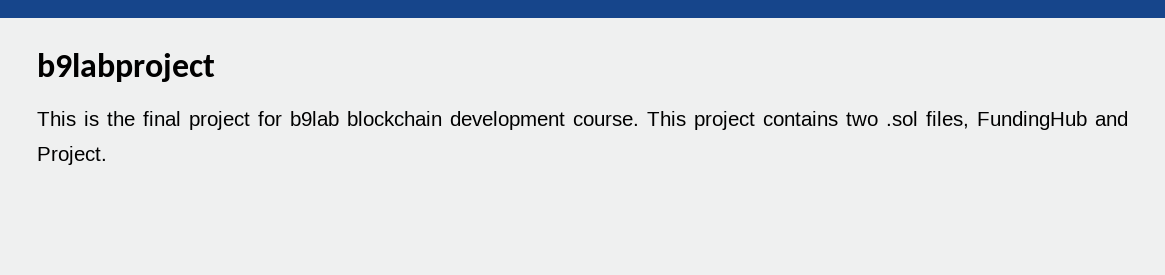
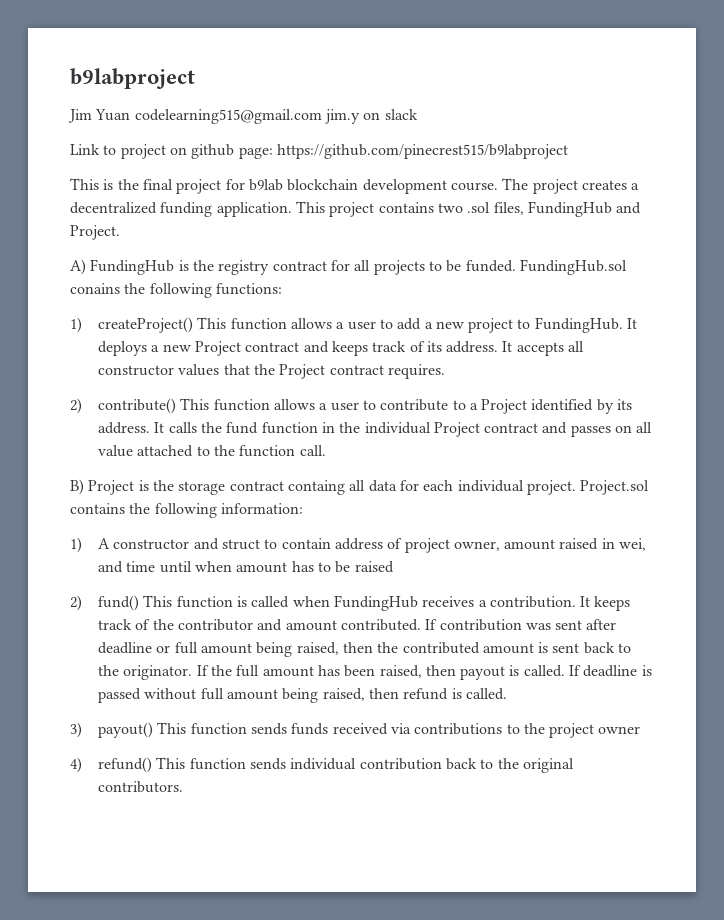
+ Jim Yuan codelearning515@gmail.com jim.y on slack
+ Link to project on github page: https://github.com/pinecrest515/b9labproject
+ The project creates a decentralized funding application.
+ A) FundingHub is the registry contract for all projects to be funded. FundingHub.sol conains the following functions:
+ 1) createProject() This function allows a user to add a new project to FundingHub. It deploys a new Project contract and keeps track of its address. It accepts all constructor values that the Project contract requires.
+ 2) contribute() This function allows a user to contribute to a Project identified by its address. It calls the fund function in the individual Project contract and passes on all value attached to the function call.
+ B) Project is the storage contract containg all data for each individual project. Project.sol contains the following information:
+ 1) A constructor and struct to contain address of project owner, amount raised in wei, and time until when amount has to be raised
+ 2) fund() This function is called when FundingHub receives a contribution. It keeps track of the contributor and amount contributed. If contribution was sent after deadline or full amount being raised, then the contributed amount is sent back to the originator. If the full amount has been raised, then payout is called. If deadline is passed without full amount being raised, then refund is called.
+ 3) payout() This function sends funds received via contributions to the project owner
+ 4) refund() This function sends individual contribution back to the original contributors.

